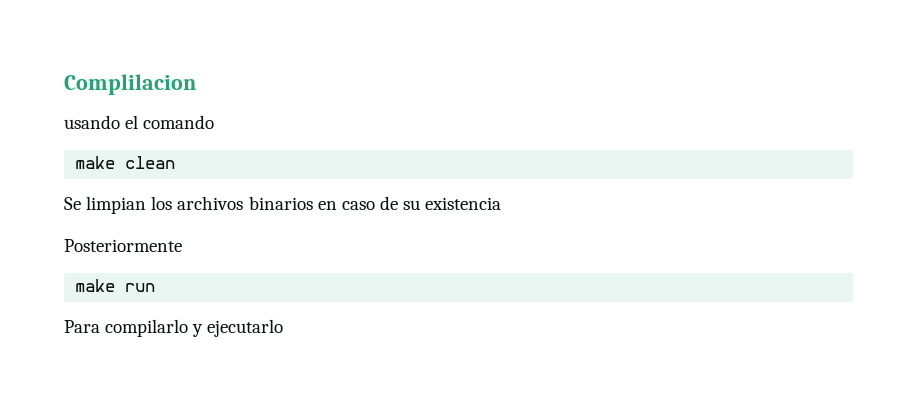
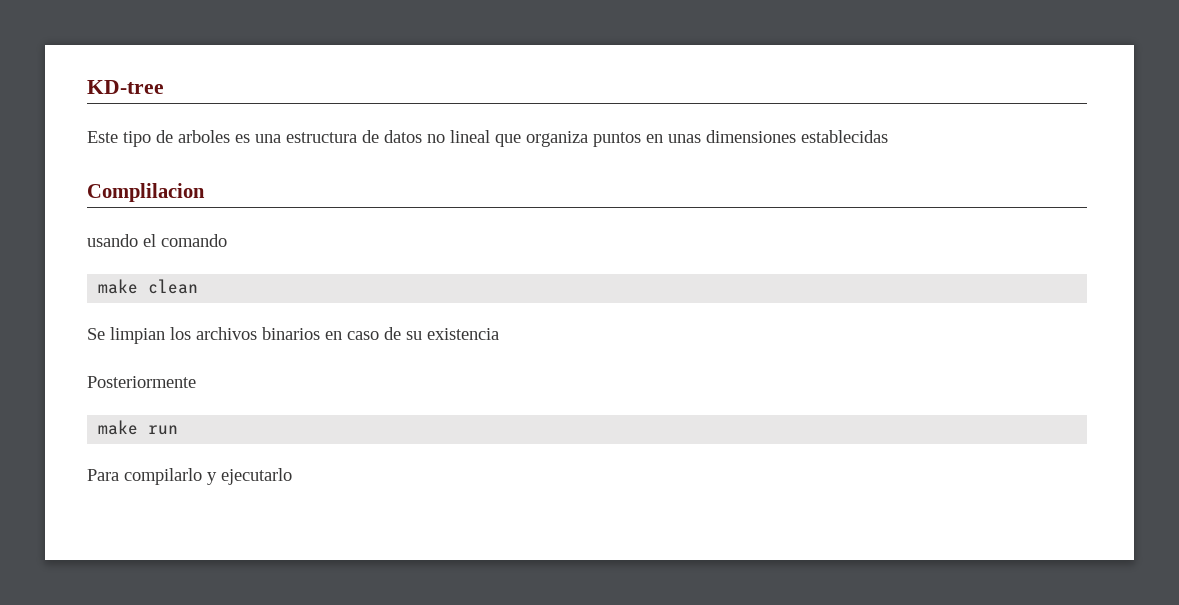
+ KD-tree
+ Este tipo de arboles es una estructura de datos no lineal que organiza puntos en unas dimensiones establecidas

